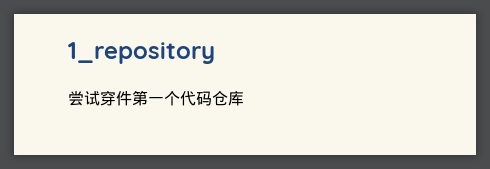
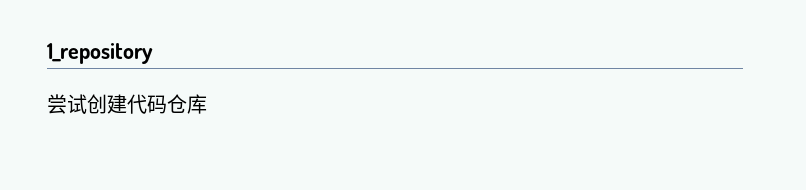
- 尝试穿件第一个代码仓库
+ 尝试创建代码仓库

